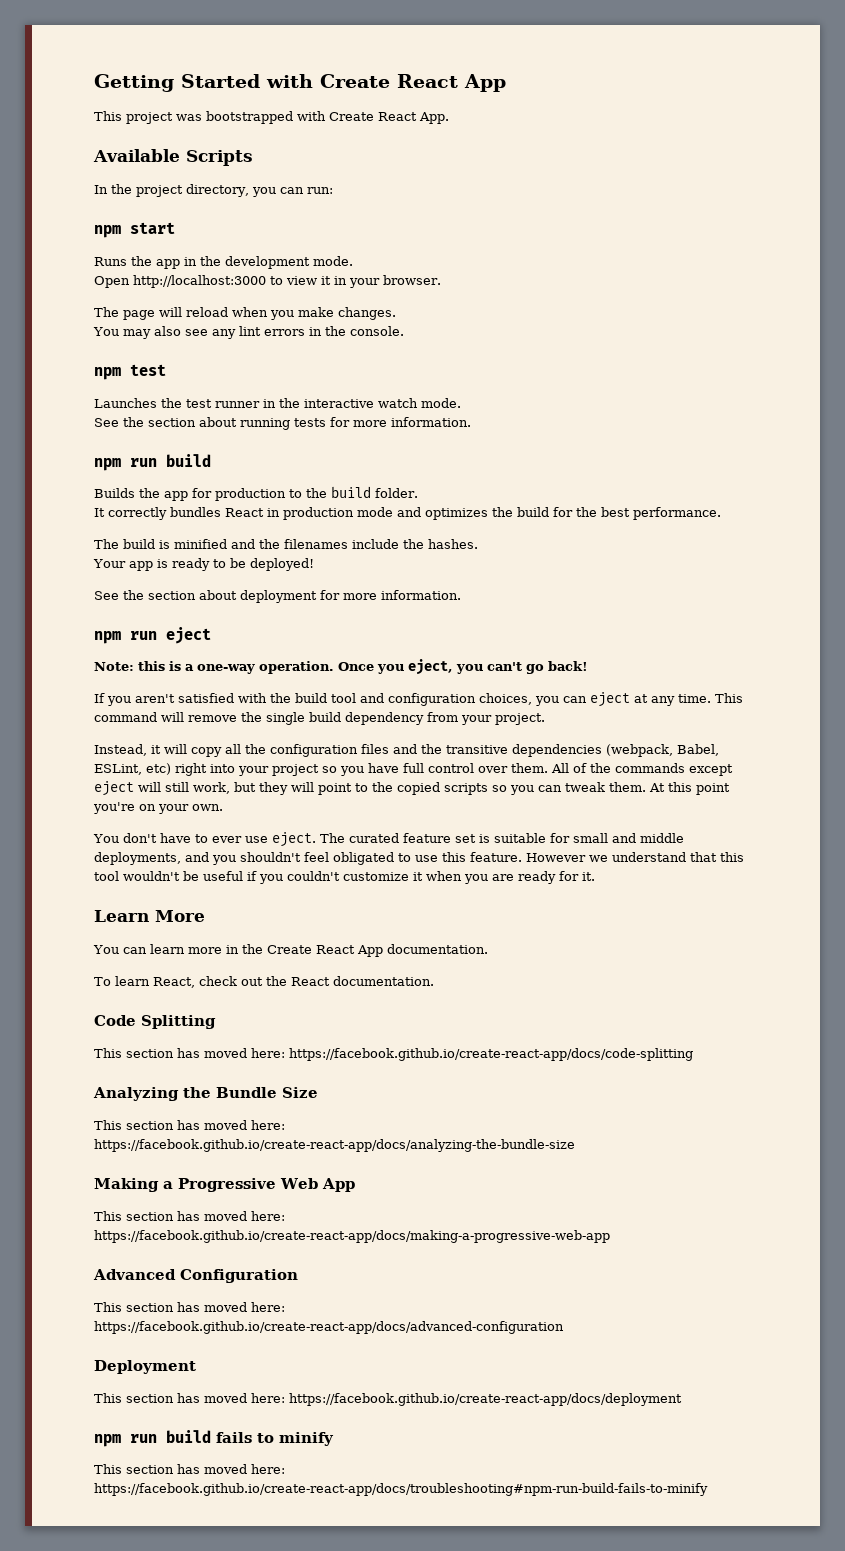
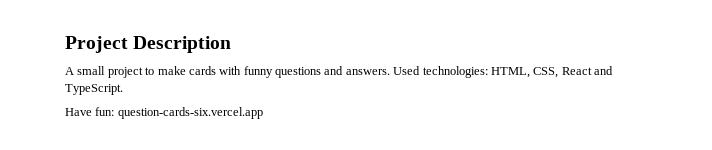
- Getting Started with Create React App
- This project was bootstrapped with Create React App.
- Available Scripts
- In the project directory, you can run:
- npm start
- Runs the app in the development mode.
- Open http://localhost:3000 to view it in your browser.
- The page will reload when you make changes.
- You may also see any lint errors in the console.
- npm test
- Launches the test runner in the interactive watch mode.
- See the section about running tests for more information.
- npm run build
- Builds the app for production to the build folder.
- It correctly bundles React in production mode and optimizes the build for the best performance.
- The build is minified and the filenames include the hashes.
- Your app is ready to be deployed!
- See the section about deployment for more information.
- npm run eject
- Note: this is a one-way operation. Once you eject, you can't go back!
- If you aren't satisfied with the build tool and configuration choices, you can eject at any time. This command will remove the single build dependency from your project.
- Instead, it will copy all the configuration files and the transitive dependencies (webpack, Babel, ESLint, etc) right into your project so you have full control over them. All of the commands except eject will still work, but they will point to the copied scripts so you can tweak them. At this point you're on your own.
- You don't have to ever use eject. The curated feature set is suitable for small and middle deployments, and you shouldn't feel obligated to use this feature. However we understand that this tool wouldn't be useful if you couldn't customize it when you are ready for it.
- Learn More
- You can learn more in the Create React App documentation.
- To learn React, check out the React documentation.
- Code Splitting
- This section has moved here: https://facebook.github.io/create-react-app/docs/code-splitting
- Analyzing the Bundle Size
- This section has moved here: https://facebook.github.io/create-react-app/docs/analyzing-the-bundle-size
- Making a Progressive Web App
- This section has moved here: https://facebook.github.io/create-react-app/docs/making-a-progressive-web-app
- Advanced Configuration
- This section has moved here: https://facebook.github.io/create-react-app/docs/advanced-configuration
- Deployment
- This section has moved here: https://facebook.github.io/create-react-app/docs/deployment
- npm run build fails to minify
- This section has moved here: https://facebook.github.io/create-react-app/docs/troubleshooting#npm-run-build-fails-to-minify
+ Project Description
+ A small project to make cards with funny questions and answers. Used technologies: HTML, CSS, React and TypeScript.
+ Have fun: question-cards-six.vercel.app

